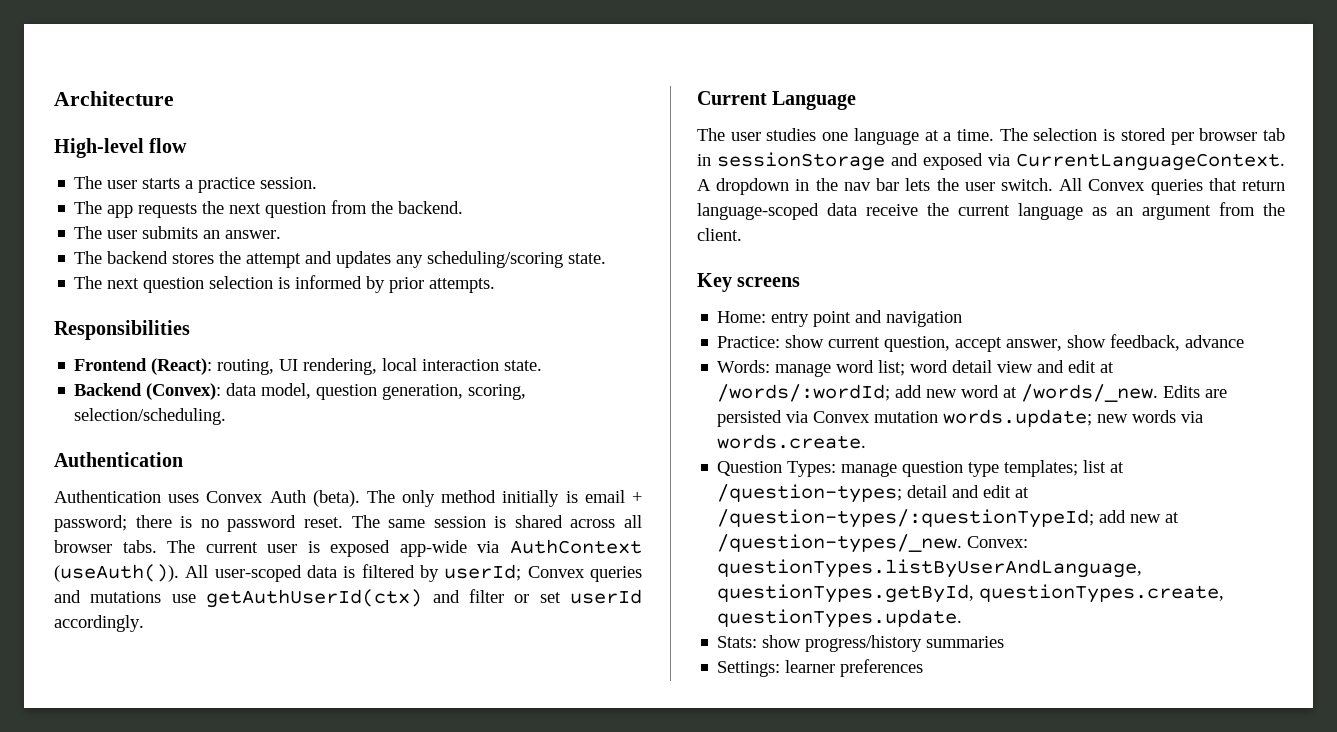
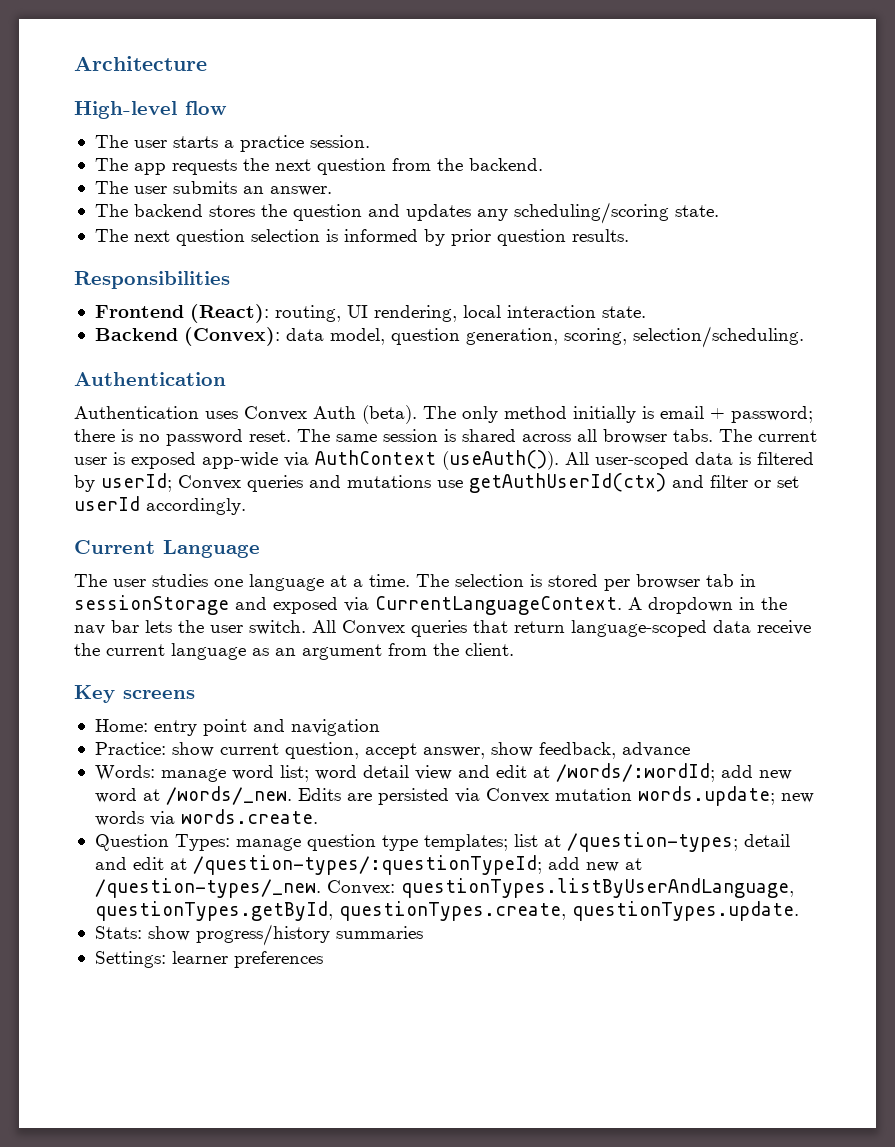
- The backend stores the attempt and updates any scheduling/scoring state.
+ The backend stores the question and updates any scheduling/scoring state.
- The next question selection is informed by prior attempts.
+ The next question selection is informed by prior question results.

